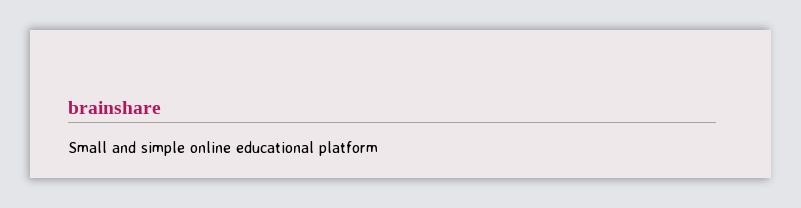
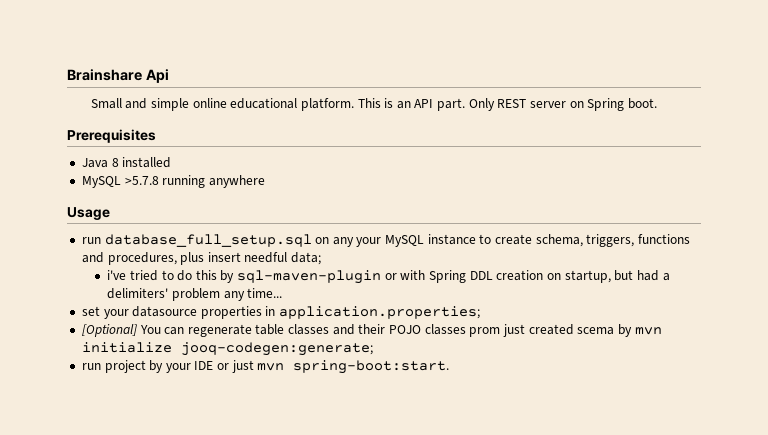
- brainshare
+ Brainshare Api
- Small and simple online educational platform
+ Small and simple online educational platform. This is an API part. Only REST server on Spring boot.
+ Prerequisites
+ Java 8 installed
+ MySQL >5.7.8 running anywhere
+ Usage
+ run database_full_setup.sql on any your MySQL instance to create schema, triggers, functions and procedures, plus insert needful data;
+ i've tried to do this by sql-maven-plugin or with Spring DDL creation on startup, but had a delimiters' problem any time...
+ set your datasource properties in application.properties;
+ [Optional] You can regenerate table classes and their POJO classes prom just created scema by mvn initialize jooq-codegen:generate;
+ run project by your IDE or just mvn spring-boot:start.

